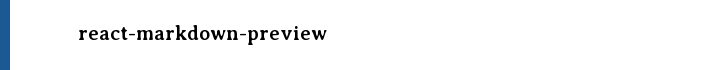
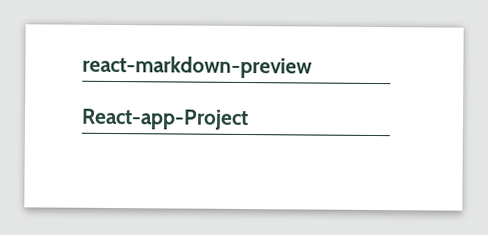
+ React-app-Project

